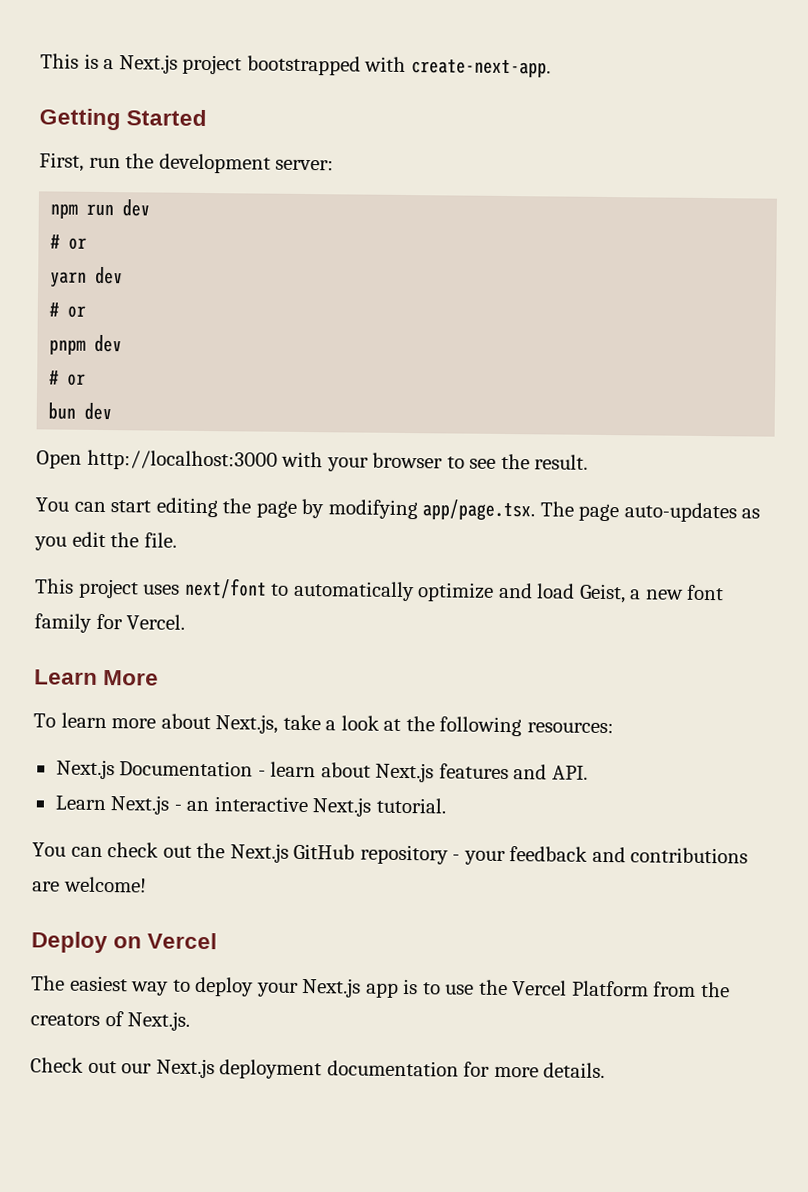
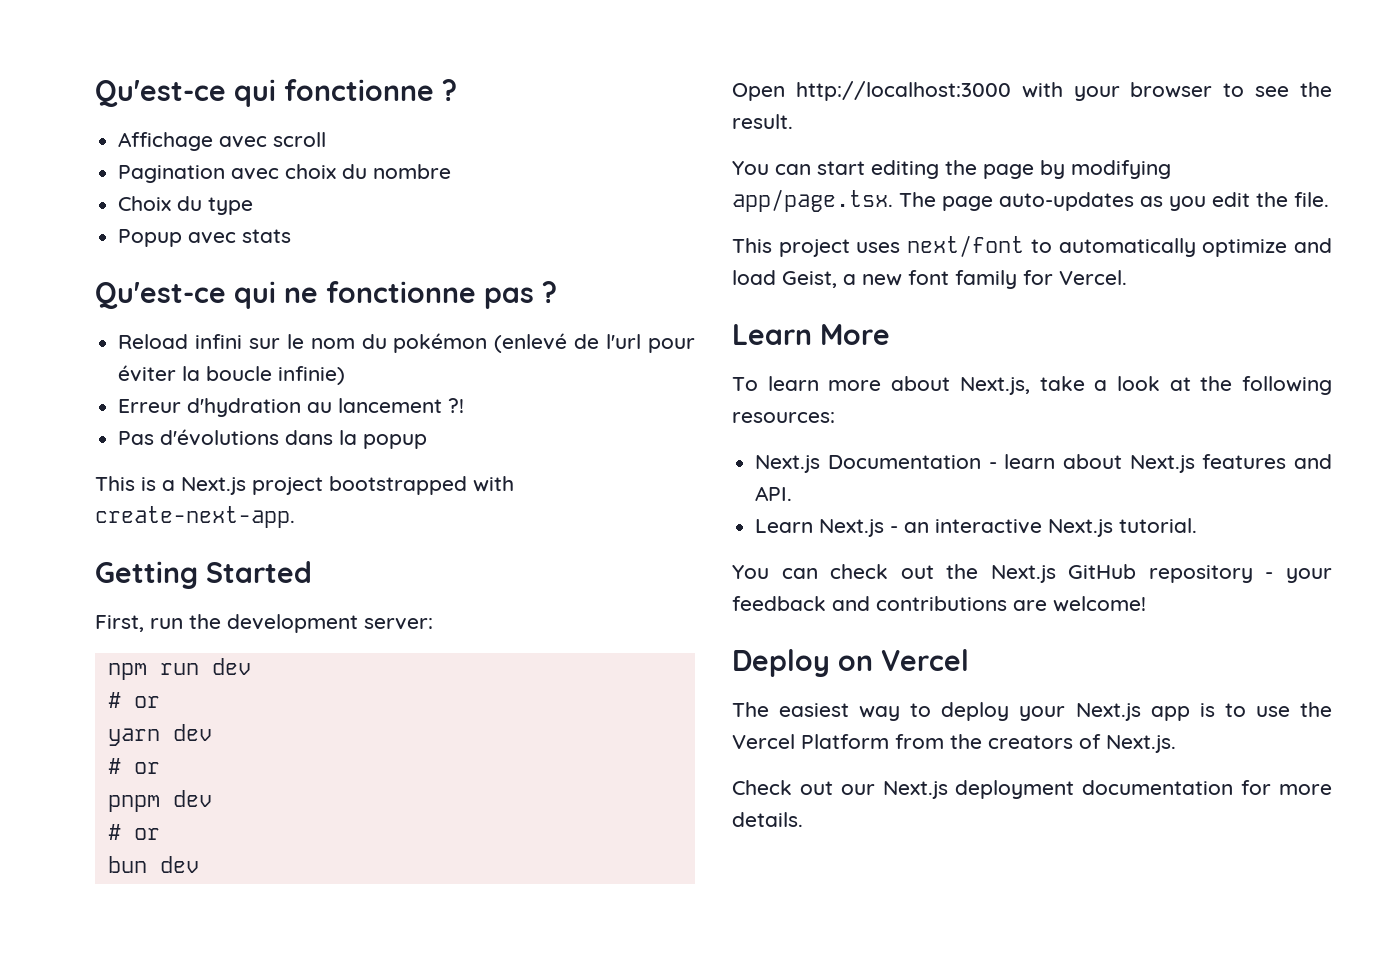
+ Qu'est-ce qui fonctionne ?
+ Affichage avec scroll
+ Pagination avec choix du nombre
+ Choix du type
+ Popup avec stats
+ Qu'est-ce qui ne fonctionne pas ?
+ Reload infini sur le nom du pokémon (enlevé de l'url pour éviter la boucle infinie)
+ Erreur d'hydration au lancement ?!
+ Pas d'évolutions dans la popup

